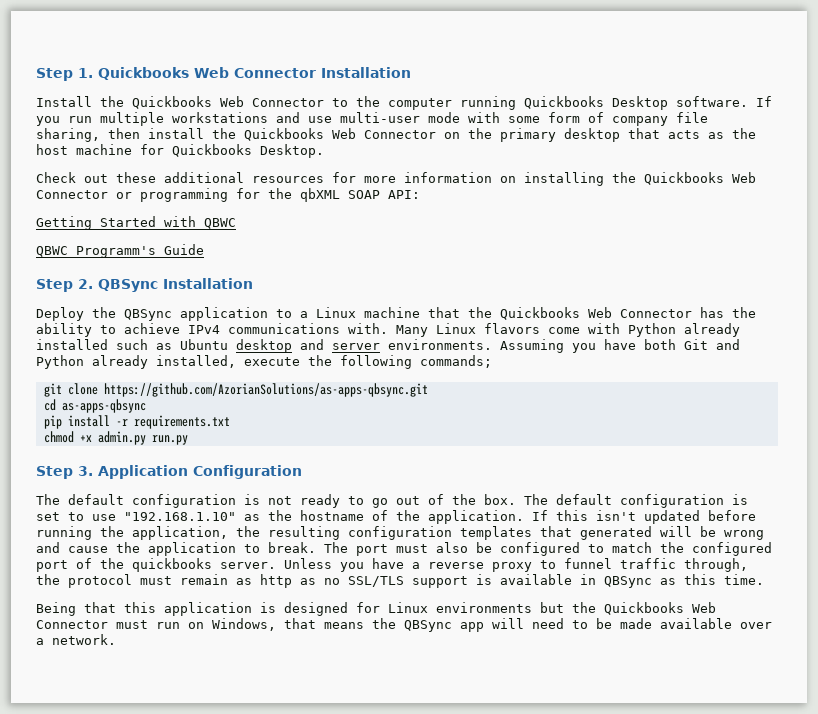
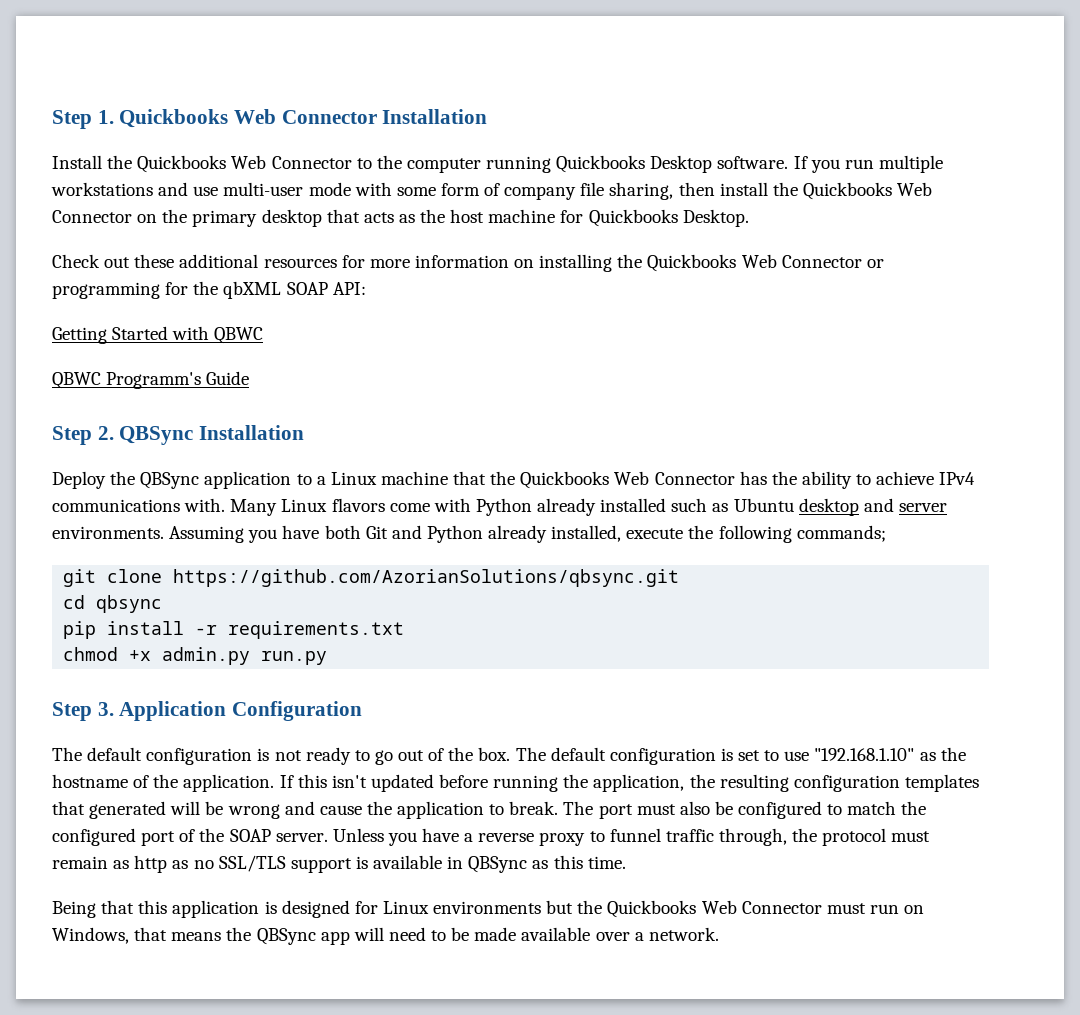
- git clone https://github.com/AzorianSolutions/as-apps-qbsync.git
+ git clone https://github.com/AzorianSolutions/qbsync.git
- cd as-apps-qbsync
+ cd qbsync
- The port must also be configured to match the configured port of the quickbooks server.
+ The port must also be configured to match the configured port of the SOAP server.

